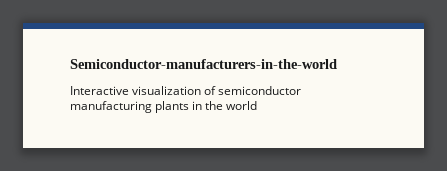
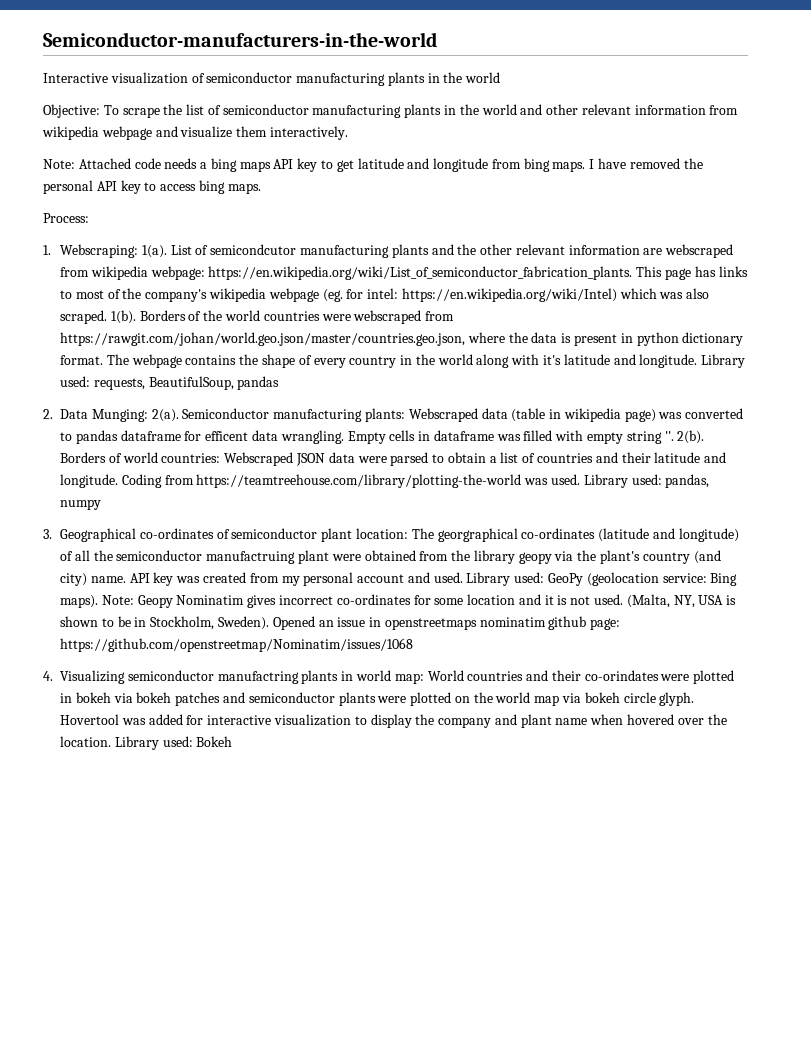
+ Objective: To scrape the list of semiconductor manufacturing plants in the world and other relevant information from wikipedia webpage and visualize them interactively.
+ Note: Attached code needs a bing maps API key to get latitude and longitude from bing maps. I have removed the personal API key to access bing maps.
+ Process:
+ 1. Webscraping: 1(a). List of semicondcutor manufacturing plants and the other relevant information are webscraped from wikipedia webpage: https://en.wikipedia.org/wiki/List_of_semiconductor_fabrication_plants. This page has links to most of the company's wikipedia webpage (eg. for intel: https://en.wikipedia.org/wiki/Intel) which was also scraped. 1(b). Borders of the world countries were webscraped from https://rawgit.com/johan/world.geo.json/master/countries.geo.json, where the data is present in python dictionary format. The webpage contains the shape of every country in the world along with it's latitude and longitude. Library used: requests, BeautifulSoup, pandas
+ 2. Data Munging: 2(a). Semiconductor manufacturing plants: Webscraped data (table in wikipedia page) was converted to pandas dataframe for efficent data wrangling. Empty cells in dataframe was filled with empty string ''. 2(b). Borders of world countries: Webscraped JSON data were parsed to obtain a list of countries and their latitude and longitude. Coding from https://teamtreehouse.com/library/plotting-the-world was used. Library used: pandas, numpy
+ 3. Geographical co-ordinates of semiconductor plant location: The georgraphical co-ordinates (latitude and longitude) of all the semiconductor manufactruing plant were obtained from the library geopy via the plant's country (and city) name. API key was created from my personal account and used. Library used: GeoPy (geolocation service: Bing maps). Note: Geopy Nominatim gives incorrect co-ordinates for some location and it is not used. (Malta, NY, USA is shown to be in Stockholm, Sweden). Opened an issue in openstreetmaps nominatim github page: https://github.com/openstreetmap/Nominatim/issues/1068
+ 4. Visualizing semiconductor manufactring plants in world map: World countries and their co-orindates were plotted in bokeh via bokeh patches and semiconductor plants were plotted on the world map via bokeh circle glyph. Hovertool was added for interactive visualization to display the company and plant name when hovered over the location. Library used: Bokeh

